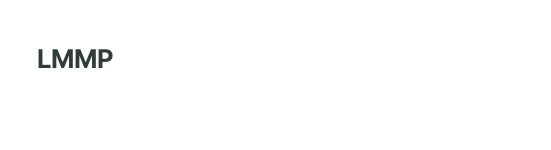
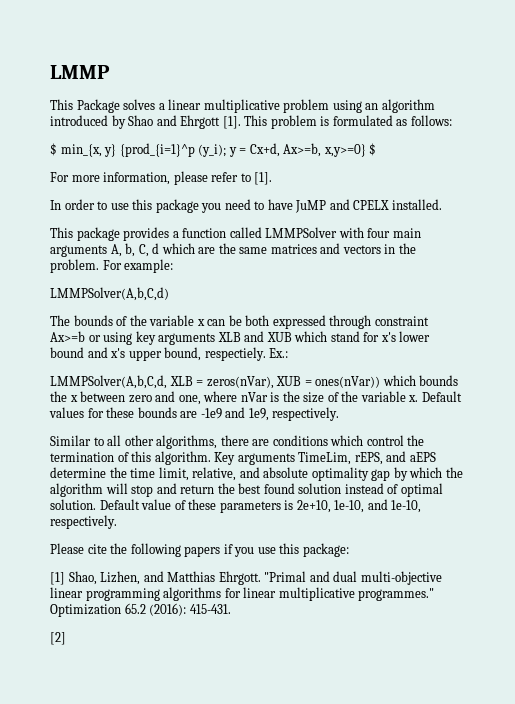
+ This Package solves a linear multiplicative problem using an algorithm introduced by Shao and Ehrgott [1]. This problem is formulated as follows:
+ $ min_{x, y} {prod_{i=1}^p (y_i); y = Cx+d, Ax>=b, x,y>=0} $
+ For more information, please refer to [1].
+ In order to use this package you need to have JuMP and CPELX installed.
+ This package provides a function called LMMPSolver with four main arguments A, b, C, d which are the same matrices and vectors in the problem. For example:
+ LMMPSolver(A,b,C,d)
+ The bounds of the variable x can be both expressed through constraint Ax>=b or using key arguments XLB and XUB which stand for x's lower bound and x's upper bound, respectiely. Ex.:
+ LMMPSolver(A,b,C,d, XLB = zeros(nVar), XUB = ones(nVar)) which bounds the x between zero and one, where nVar is the size of the variable x. Default values for these bounds are -1e9 and 1e9, respectively.
+ Similar to all other algorithms, there are conditions which control the termination of this algorithm. Key arguments TimeLim, rEPS, and aEPS determine the time limit, relative, and absolute optimality gap by which the algorithm will stop and return the best found solution instead of optimal solution. Default value of these parameters is 2e+10, 1e-10, and 1e-10, respectively.
+ Please cite the following papers if you use this package:
+ [1] Shao, Lizhen, and Matthias Ehrgott. "Primal and dual multi-objective linear programming algorithms for linear multiplicative programmes." Optimization 65.2 (2016): 415-431.
+ [2]

